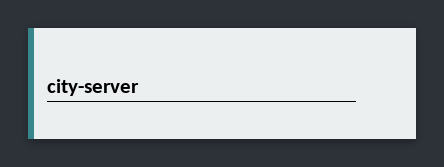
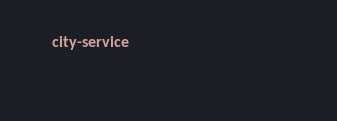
- city-server
+ city-service

